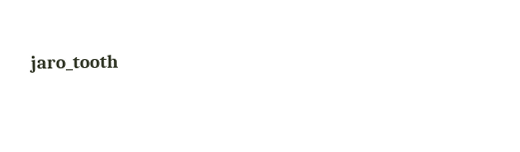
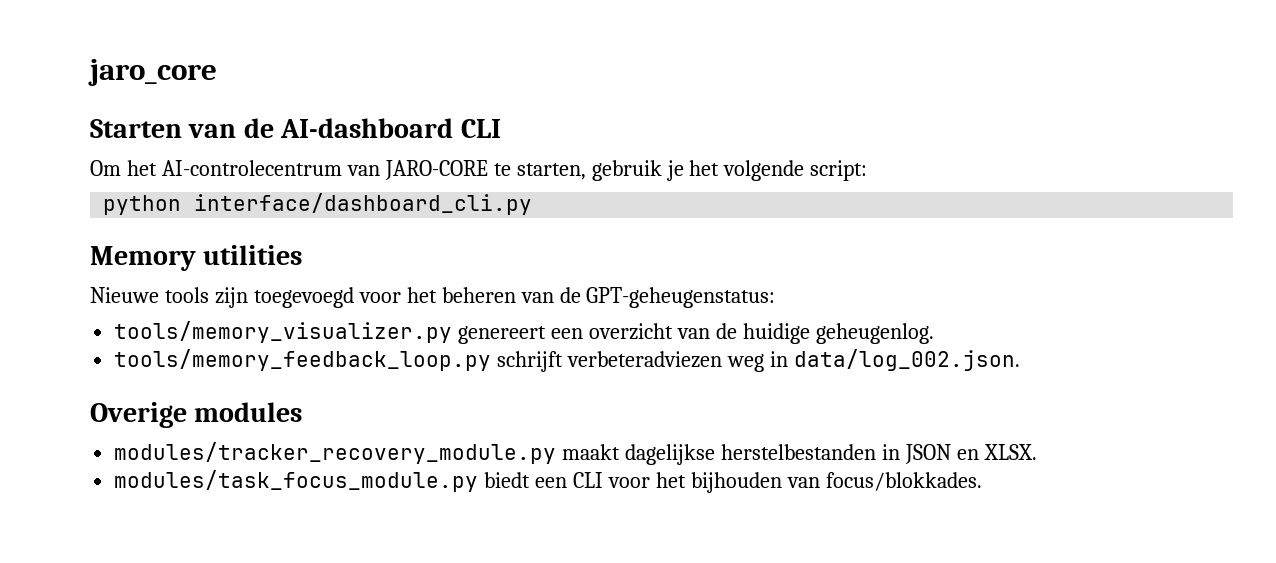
- jaro_tooth
+ jaro_core
+ Starten van de AI-dashboard CLI
+ Om het AI-controlecentrum van JARO-CORE te starten, gebruik je het volgende script:
+ python interface/dashboard_cli.py
+ Memory utilities
+ Nieuwe tools zijn toegevoegd voor het beheren van de GPT-geheugenstatus:
+ tools/memory_visualizer.py genereert een overzicht van de huidige geheugenlog.
+ tools/memory_feedback_loop.py schrijft verbeteradviezen weg in data/log_002.json.
+ Overige modules
+ modules/tracker_recovery_module.py maakt dagelijkse herstelbestanden in JSON en XLSX.
+ modules/task_focus_module.py biedt een CLI voor het bijhouden van focus/blokkades.

